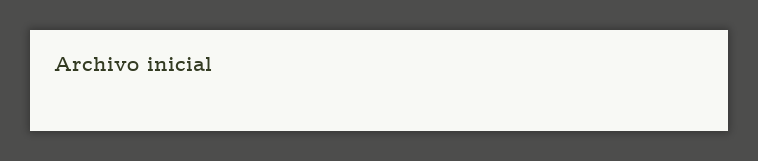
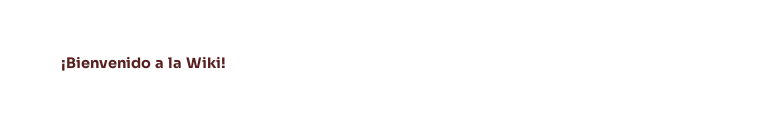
- Archivo inicial
+ ¡Bienvenido a la Wiki!

